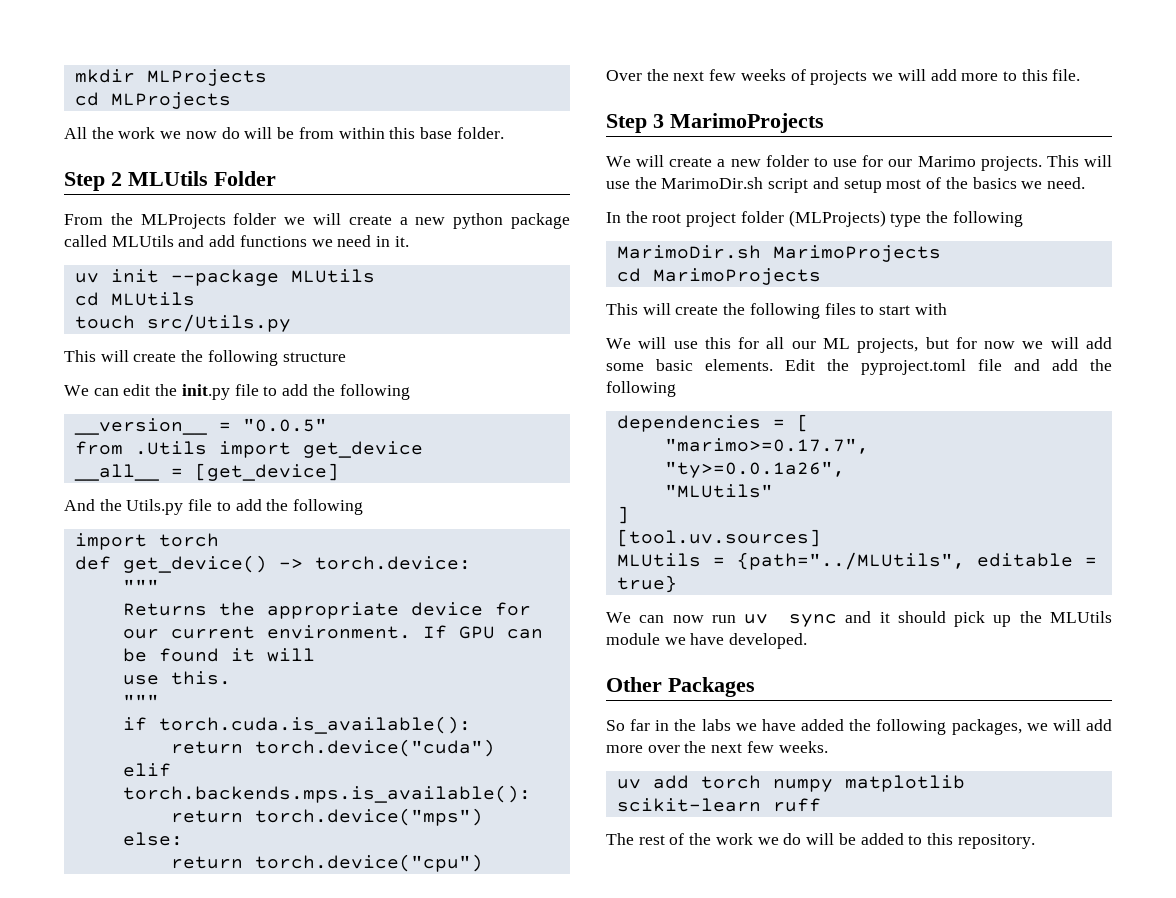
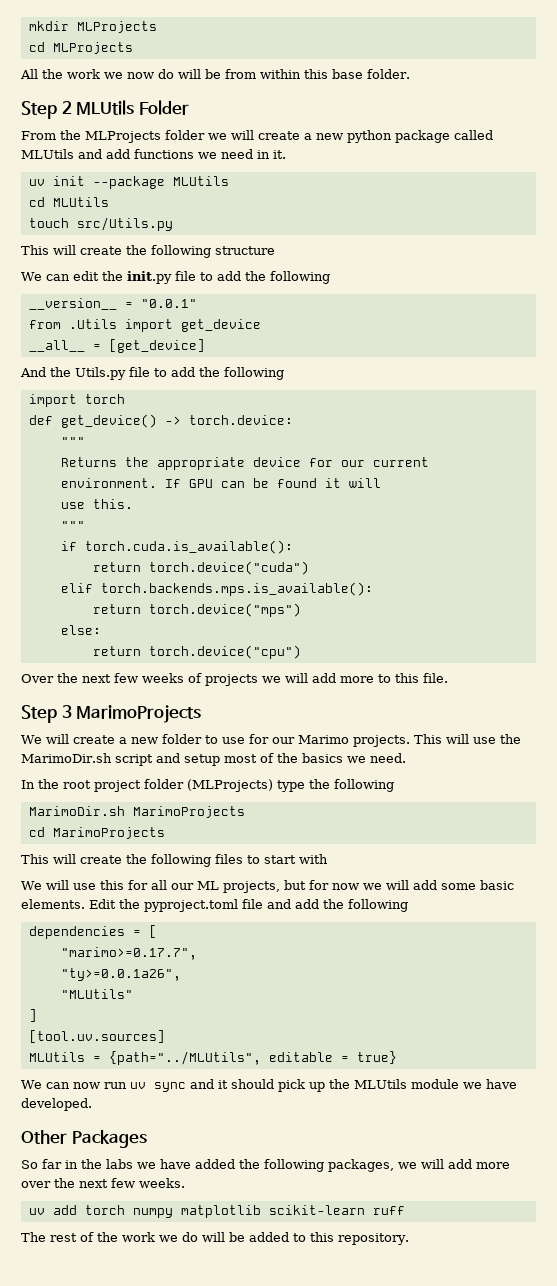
- __version__ = "0.0.5"
+ __version__ = "0.0.1"

